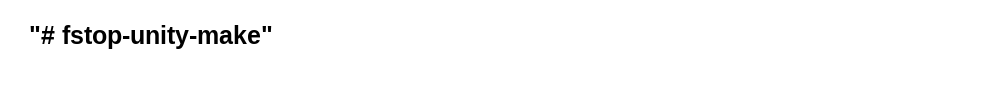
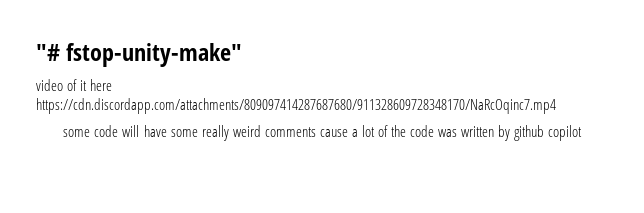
+ video of it here https://cdn.discordapp.com/attachments/809097414287687680/911328609728348170/NaRcOqinc7.mp4
+ some code will have some really weird comments cause a lot of the code was written by github copilot

